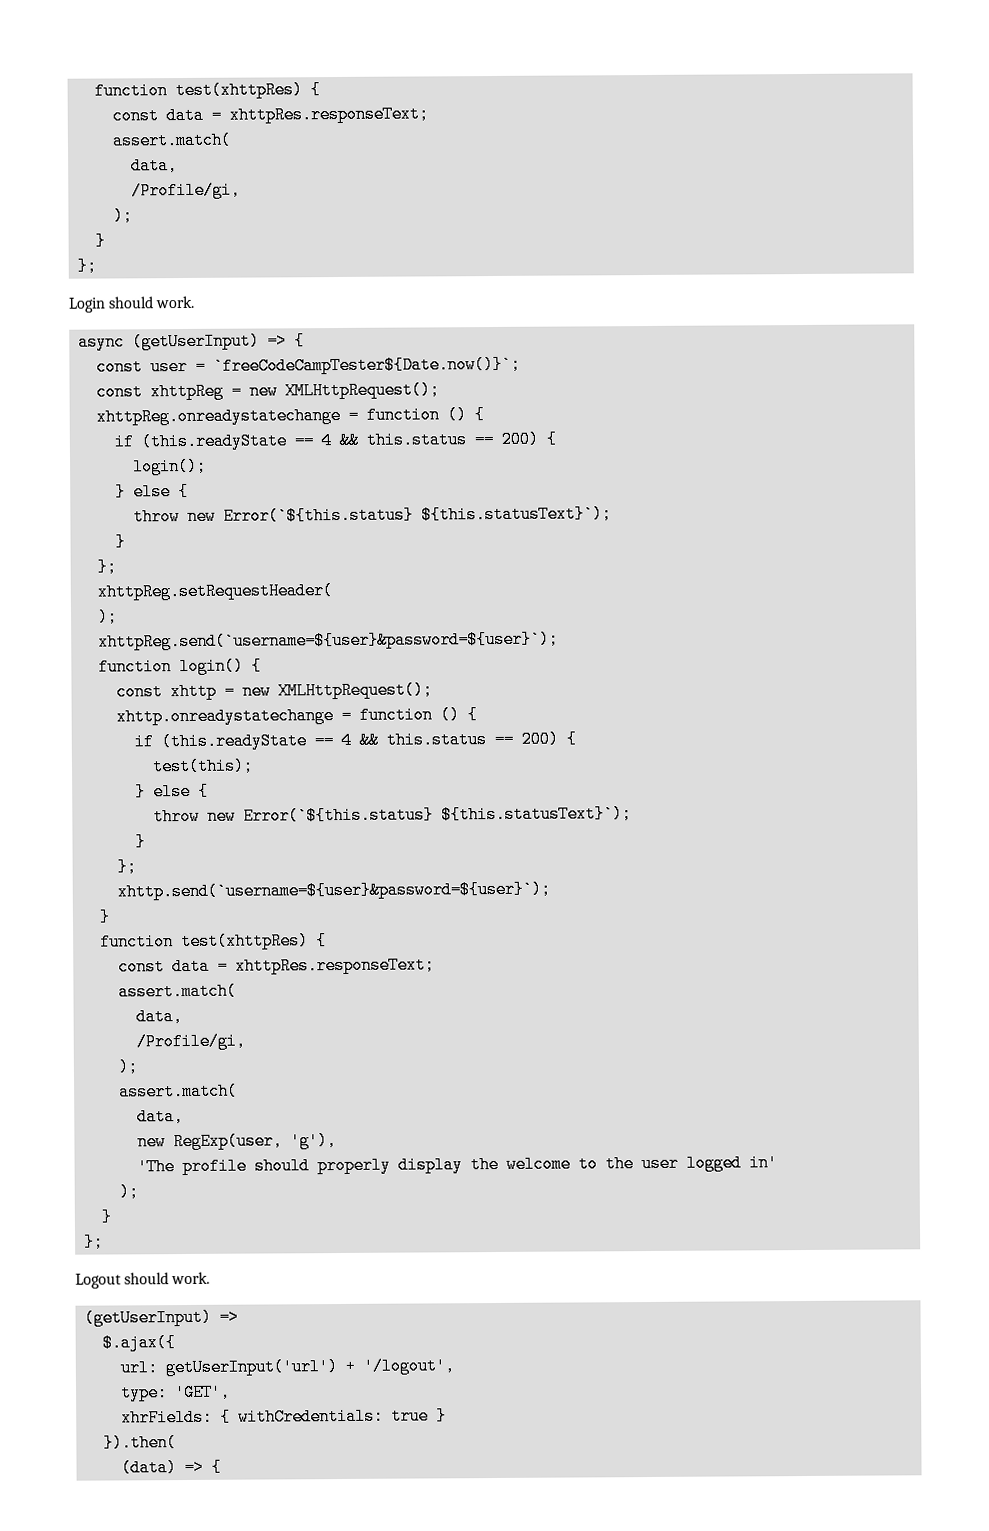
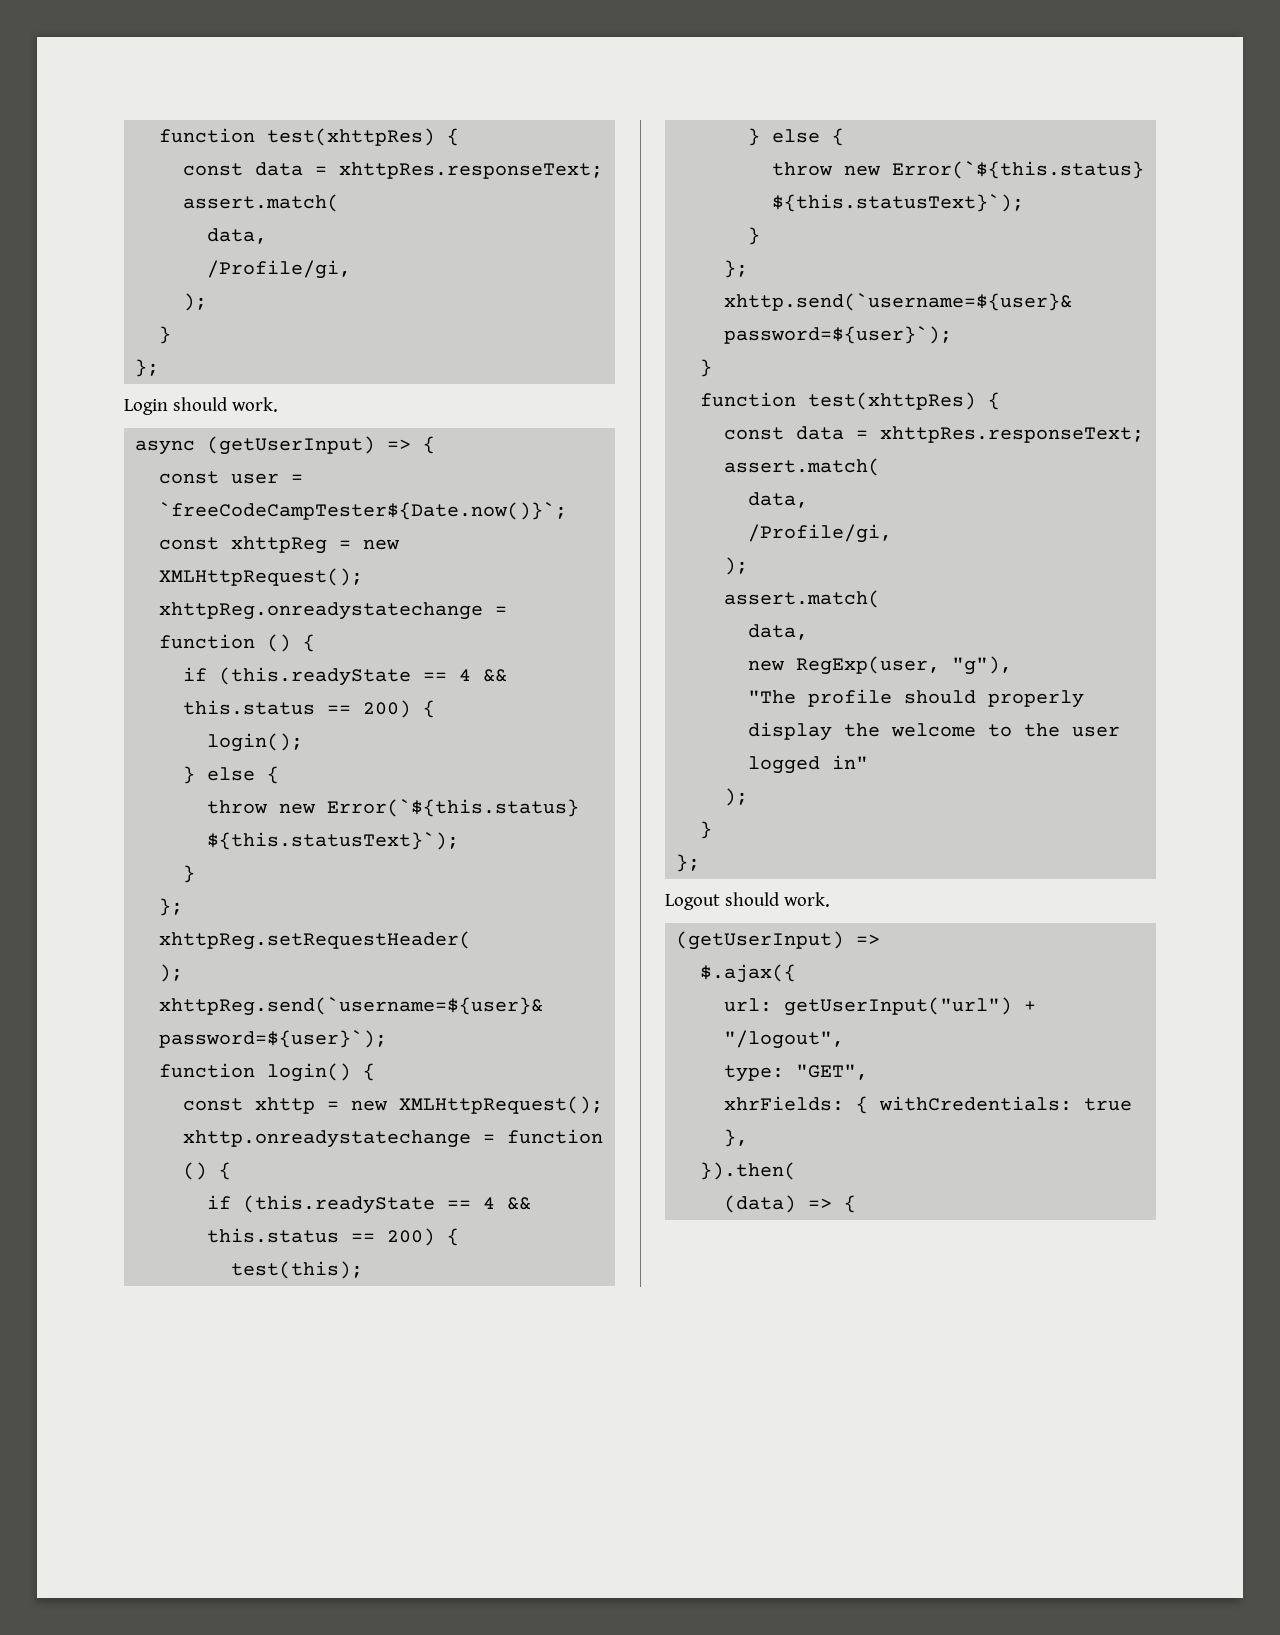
- new RegExp(user, 'g'),
- 'The profile should properly display the welcome to the user logged in'
+ new RegExp(user, "g"),
+ "The profile should properly display the welcome to the user logged in"
- url: getUserInput('url') + '/logout',
+ url: getUserInput("url") + "/logout",
- type: 'GET',
+ type: "GET",
- xhrFields: { withCredentials: true }
+ xhrFields: { withCredentials: true },

